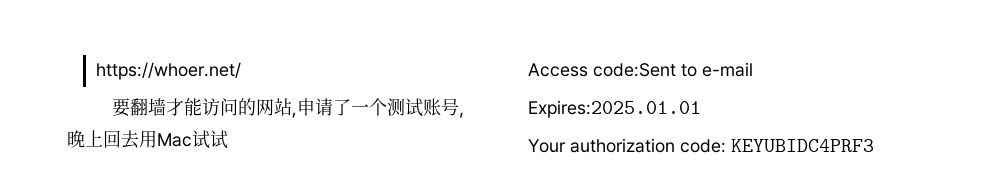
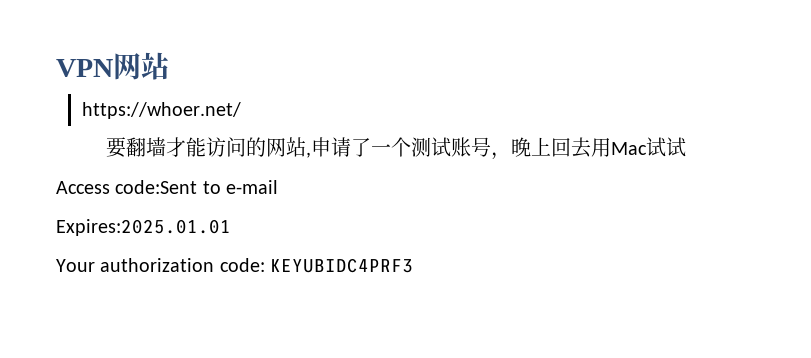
+ VPN网站

